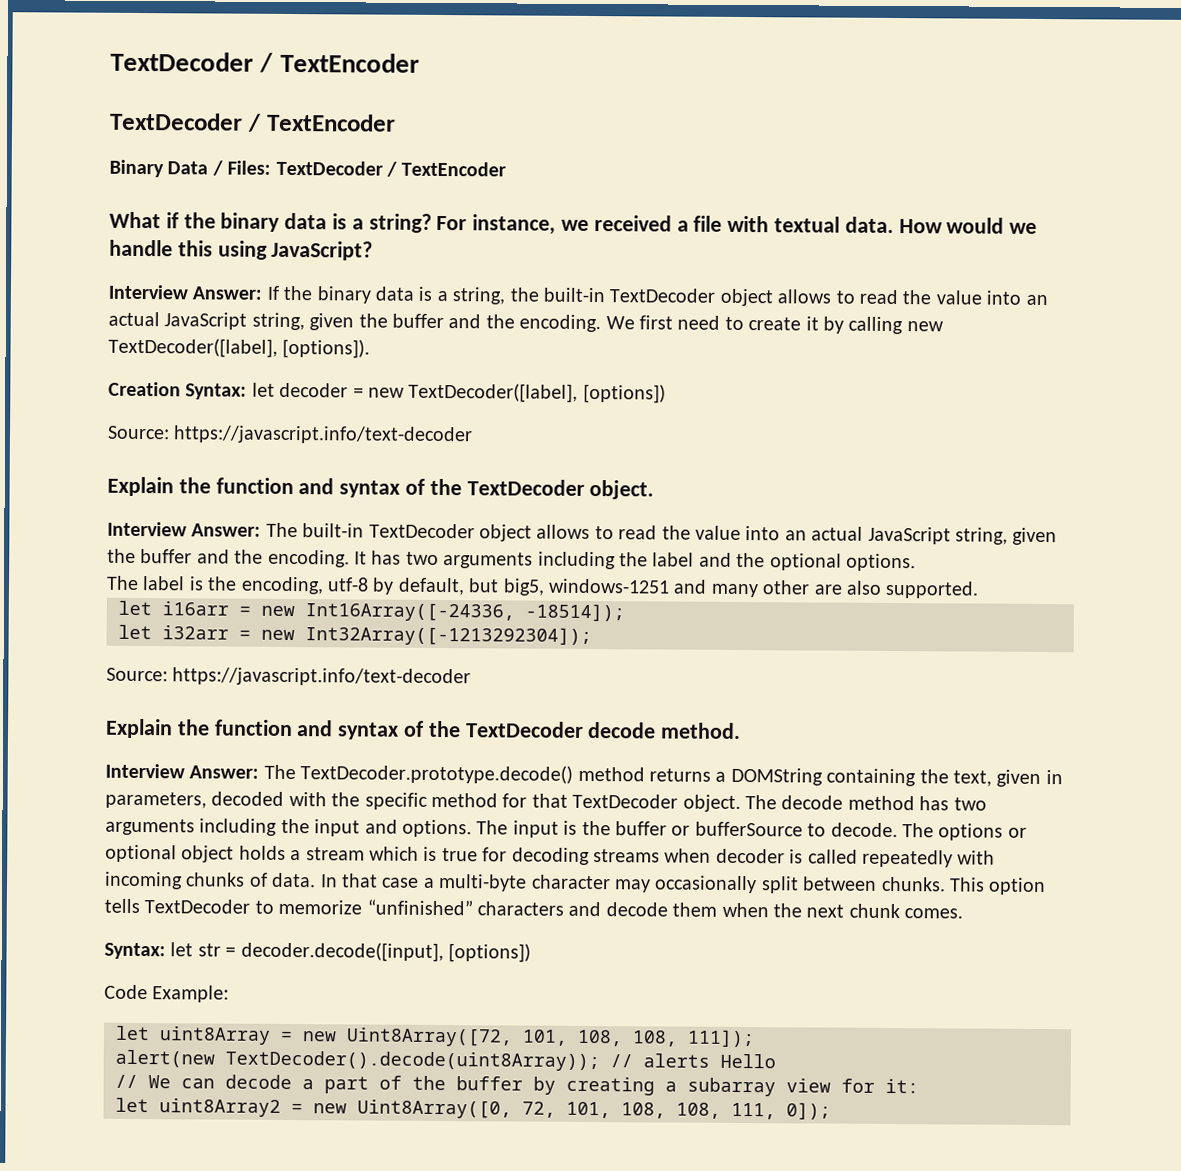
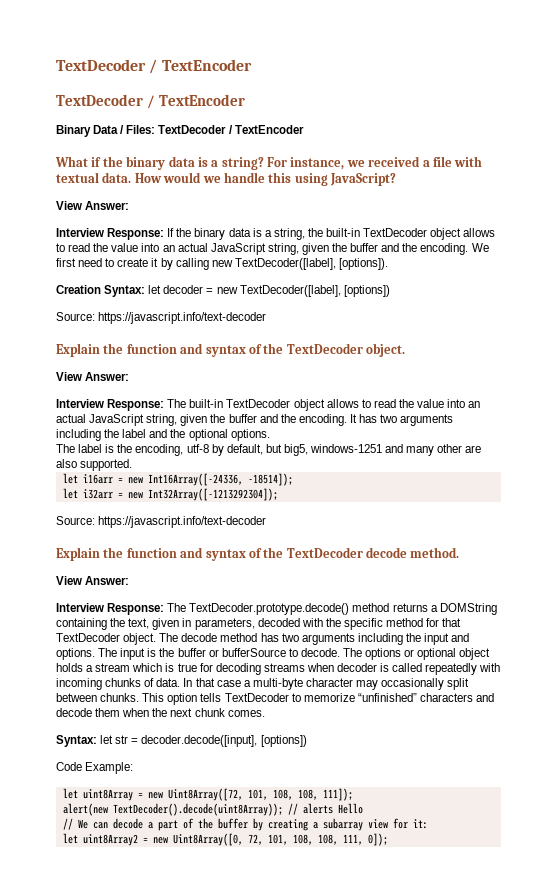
  How would we handle this using JavaScript?
- Interview Answer: If the binary data is a string, the built-in TextDecoder object allows to read the value into an actual JavaScript string, given the buffer and the encoding.
+ View Answer:
+ Interview Response: If the binary data is a string, the built-in TextDecoder object allows to read the value into an actual JavaScript string, given the buffer and the encoding.
  Explain the function and syntax of the TextDecoder object.
- Interview Answer: The built-in TextDecoder object allows to read the value into an actual JavaScript string, given the buffer and the encoding.
+ View Answer:
+ Interview Response: The built-in TextDecoder object allows to read the value into an actual JavaScript string, given the buffer and the encoding.
  Explain the function and syntax of the TextDecoder decode method.
- Interview Answer: The TextDecoder.prototype.decode() method returns a DOMString containing the text, given in parameters, decoded with the specific method for that TextDecoder object.
+ View Answer:
+ Interview Response: The TextDecoder.prototype.decode() method returns a DOMString containing the text, given in parameters, decoded with the specific method for that TextDecoder object.

